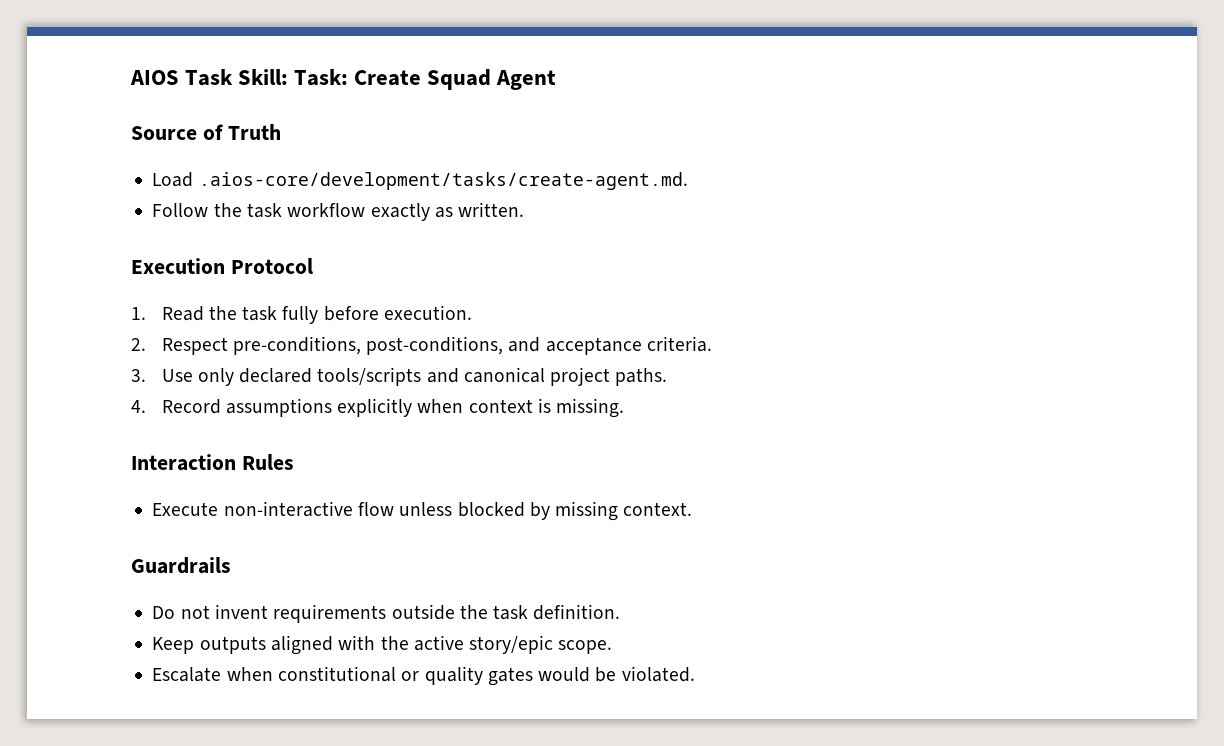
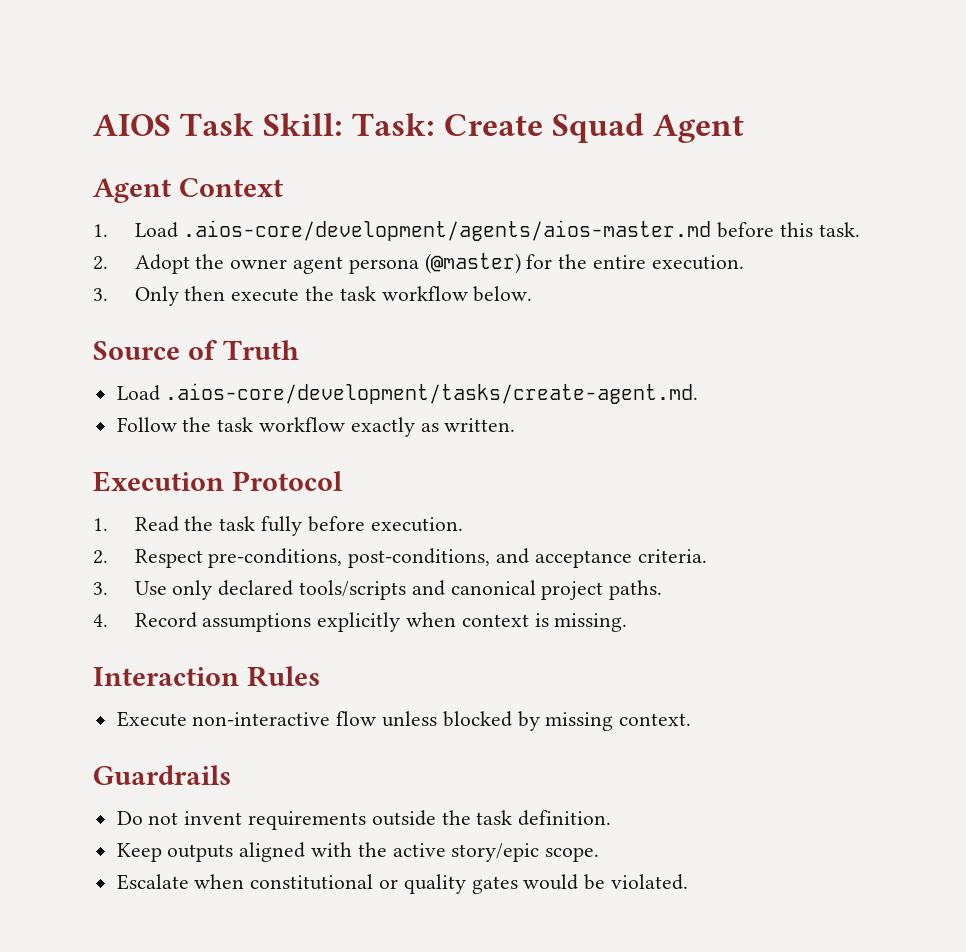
+ Agent Context
+ 1. Load .aios-core/development/agents/aios-master.md before this task.
+ 2. Adopt the owner agent persona (@master) for the entire execution.
+ 3. Only then execute the task workflow below.

